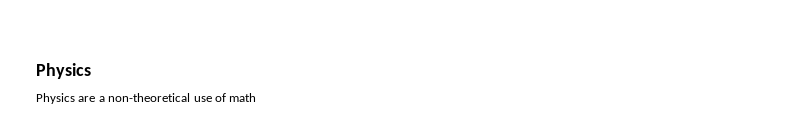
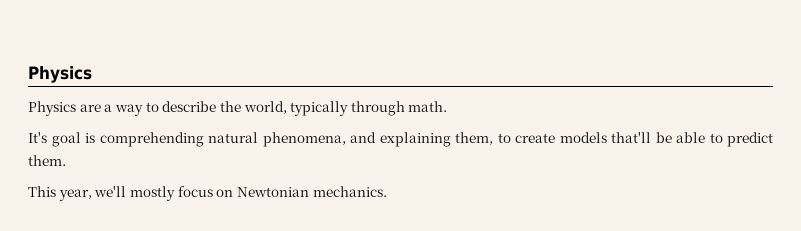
- Physics are a non-theoretical use of math
+ Physics are a way to describe the world, typically through math.
+ It's goal is comprehending natural phenomena, and explaining them, to create models that'll be able to predict them.
+ This year, we'll mostly focus on Newtonian mechanics.

